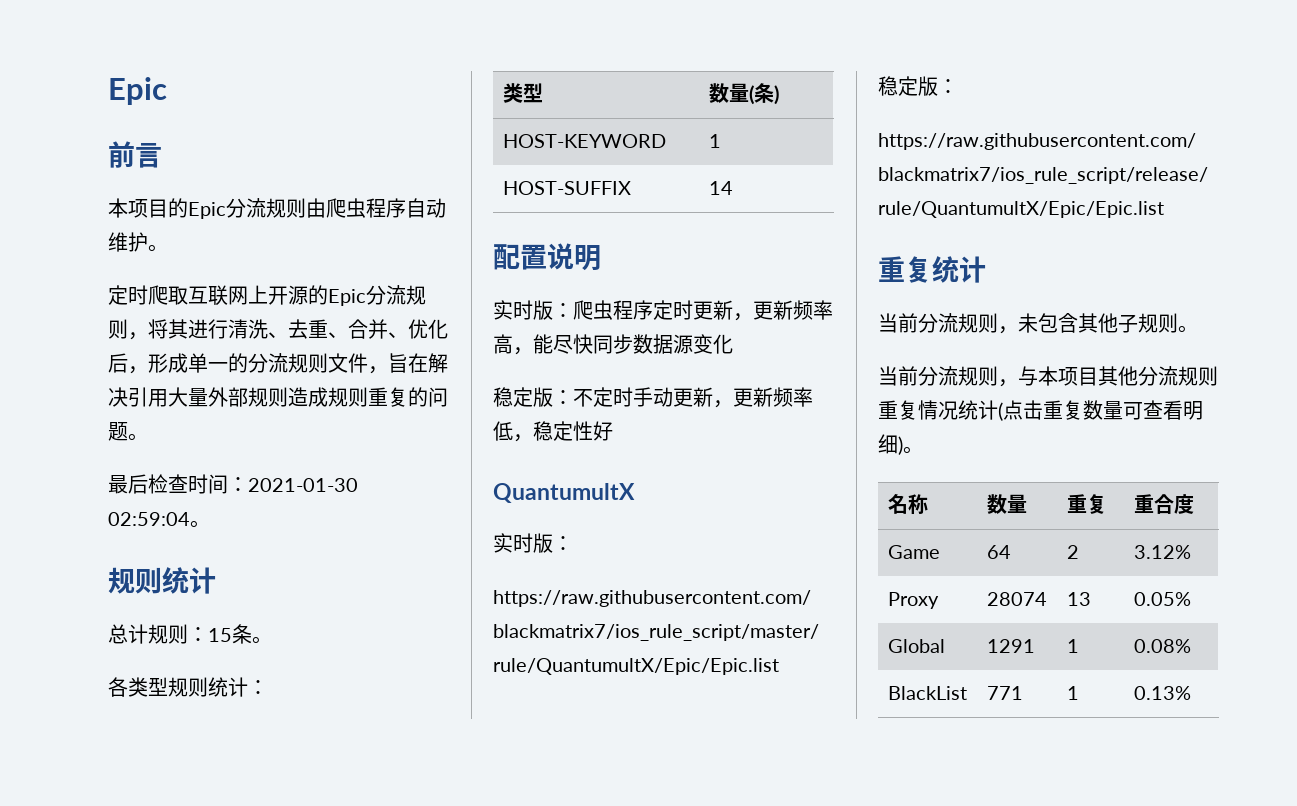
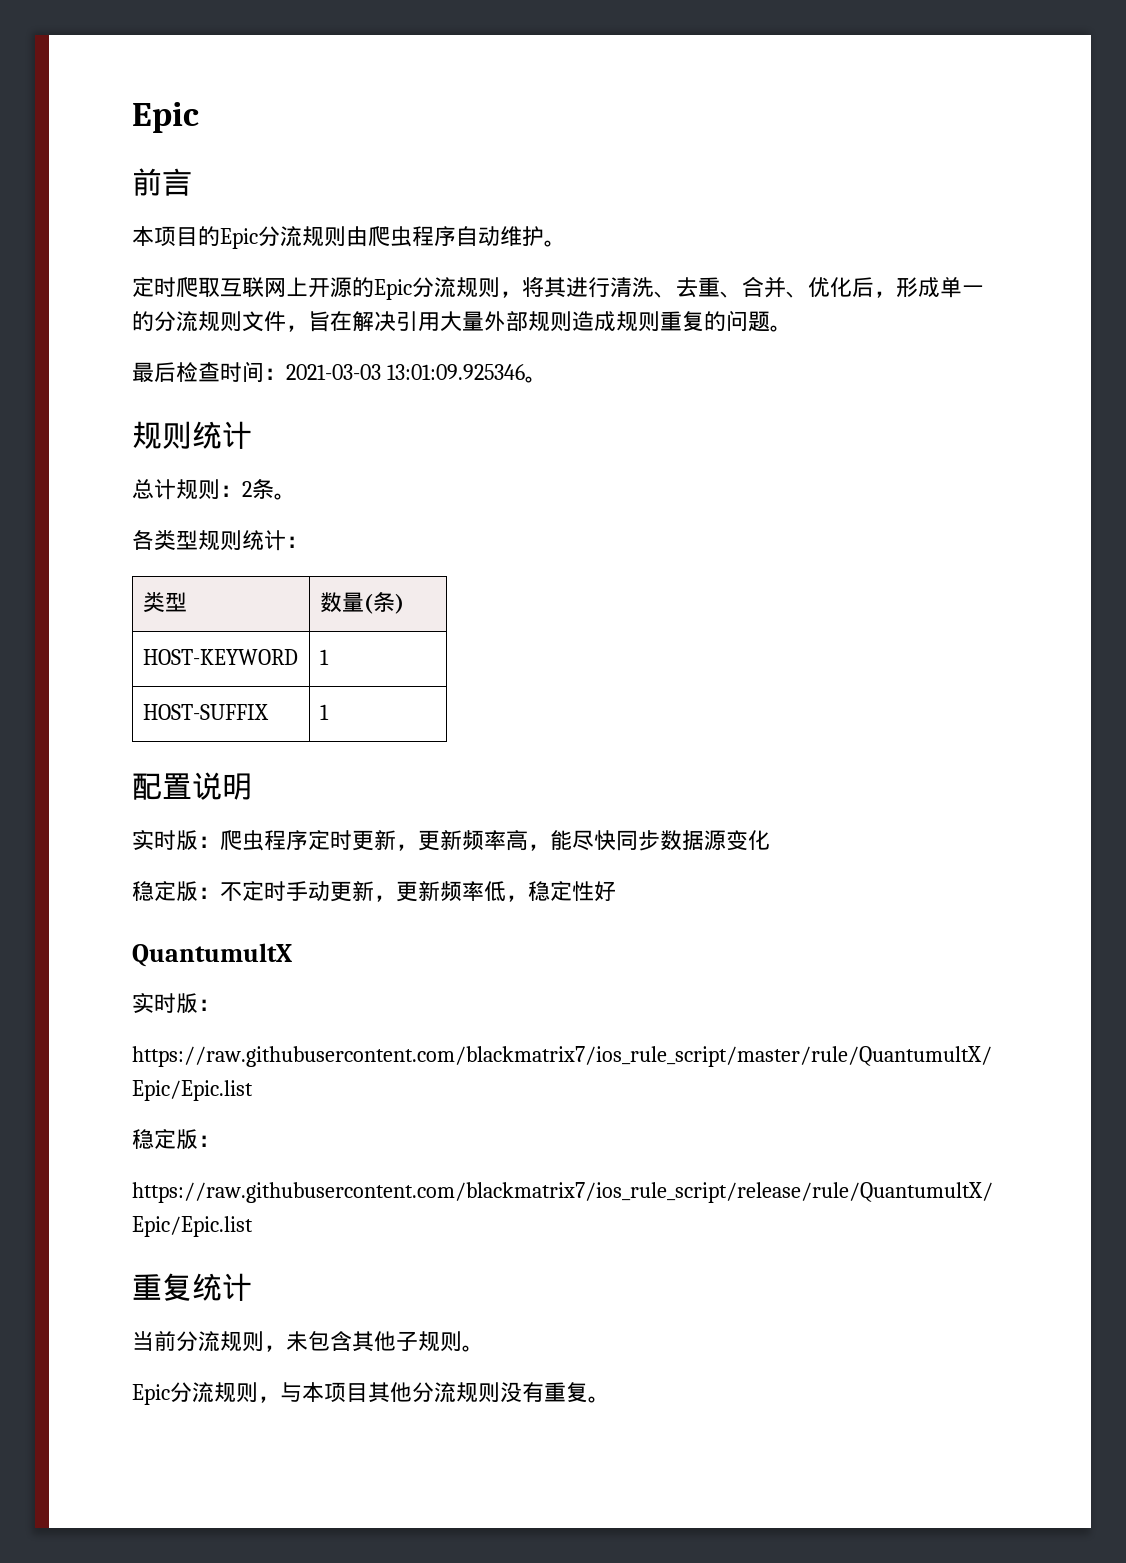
- 最后检查时间：2021-01-30 02:59:04。
+ 最后检查时间：2021-03-03 13:01:09.925346。
- 总计规则：15条。
+ 总计规则：2条。
- HOST-SUFFIX | 14
+ HOST-SUFFIX | 1
- 当前分流规则，与本项目其他分流规则重复情况统计(点击重复数量可查看明细)。
- 名称 | 数量 | 重复 | 重合度
- Game | 64 | 2 | 3.12%
- Proxy | 28074 | 13 | 0.05%
- Global | 1291 | 1 | 0.08%
- BlackList | 771 | 1 | 0.13%
+ Epic分流规则，与本项目其他分流规则没有重复。

